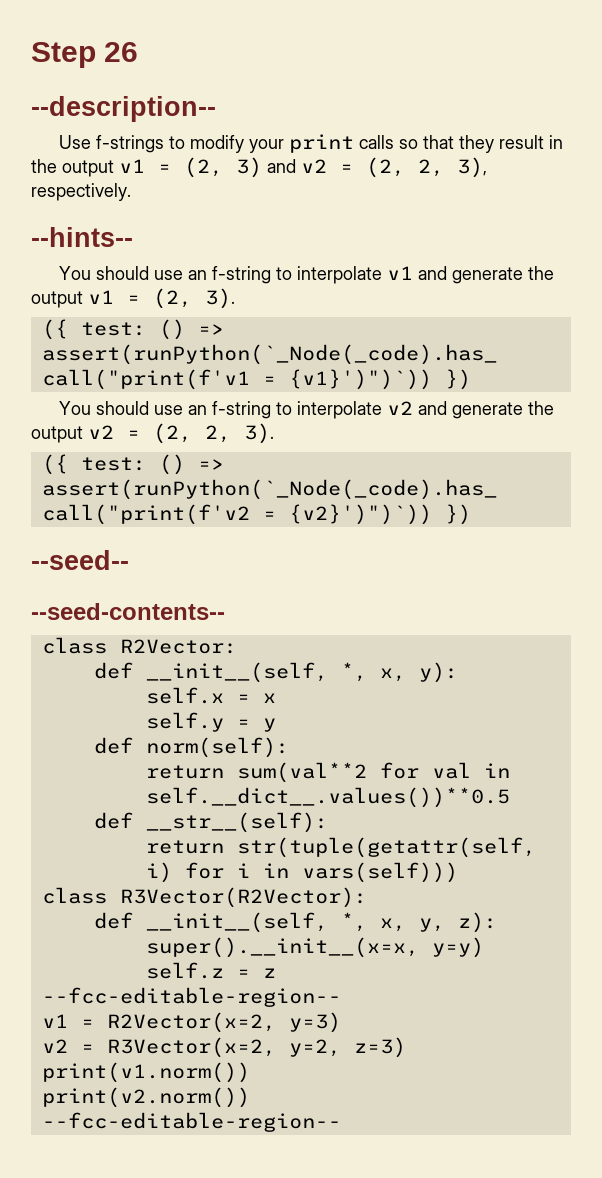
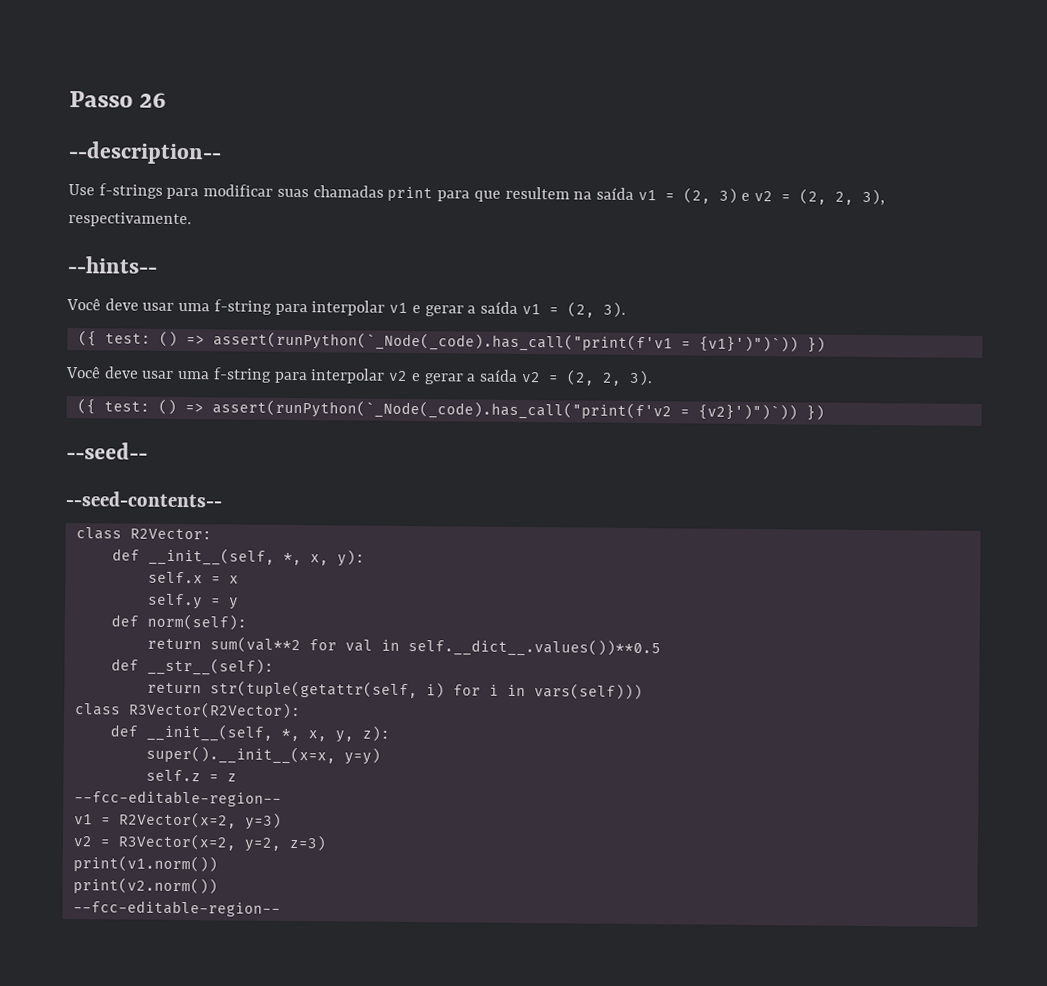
- Step 26
+ Passo 26
- Use f-strings to modify your print calls so that they result in the output v1 = (2, 3) and v2 = (2, 2, 3), respectively.
+ Use f-strings para modificar suas chamadas print para que resultem na saída v1 = (2, 3) e v2 = (2, 2, 3), respectivamente.
- You should use an f-string to interpolate v1 and generate the output v1 = (2, 3).
+ Você deve usar uma f-string para interpolar v1 e gerar a saída v1 = (2, 3).
- You should use an f-string to interpolate v2 and generate the output v2 = (2, 2, 3).
+ Você deve usar uma f-string para interpolar v2 e gerar a saída v2 = (2, 2, 3).

